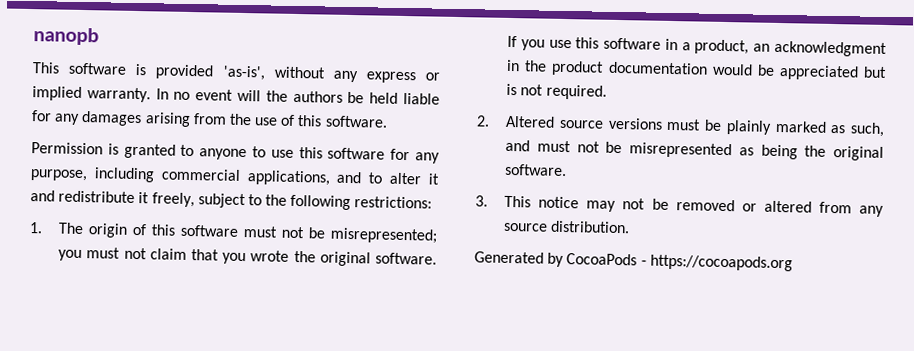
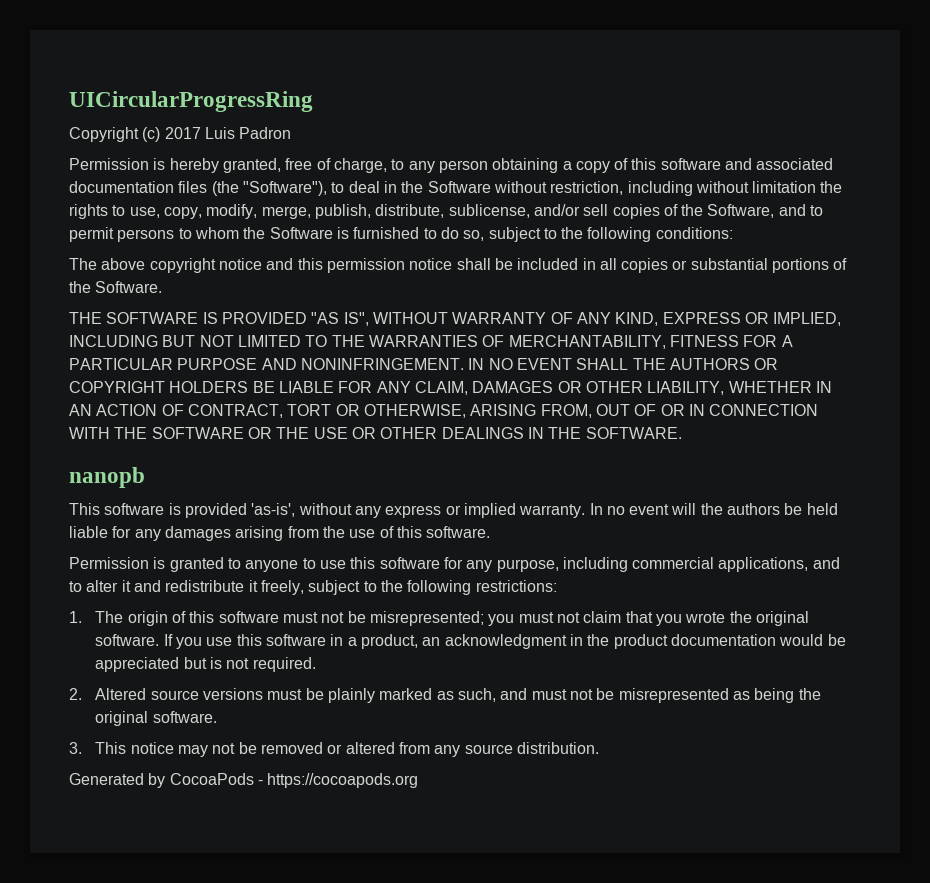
+ UICircularProgressRing
+ Copyright (c) 2017 Luis Padron
+ Permission is hereby granted, free of charge, to any person obtaining a copy of this software and associated documentation files (the "Software"), to deal in the Software without restriction, including without limitation the rights to use, copy, modify, merge, publish, distribute, sublicense, and/or sell copies of the Software, and to permit persons to whom the Software is furnished to do so, subject to the following conditions:
+ The above copyright notice and this permission notice shall be included in all copies or substantial portions of the Software.
+ THE SOFTWARE IS PROVIDED "AS IS", WITHOUT WARRANTY OF ANY KIND, EXPRESS OR IMPLIED, INCLUDING BUT NOT LIMITED TO THE WARRANTIES OF MERCHANTABILITY, FITNESS FOR A PARTICULAR PURPOSE AND NONINFRINGEMENT. IN NO EVENT SHALL THE AUTHORS OR COPYRIGHT HOLDERS BE LIABLE FOR ANY CLAIM, DAMAGES OR OTHER LIABILITY, WHETHER IN AN ACTION OF CONTRACT, TORT OR OTHERWISE, ARISING FROM, OUT OF OR IN CONNECTION WITH THE SOFTWARE OR THE USE OR OTHER DEALINGS IN THE SOFTWARE.

